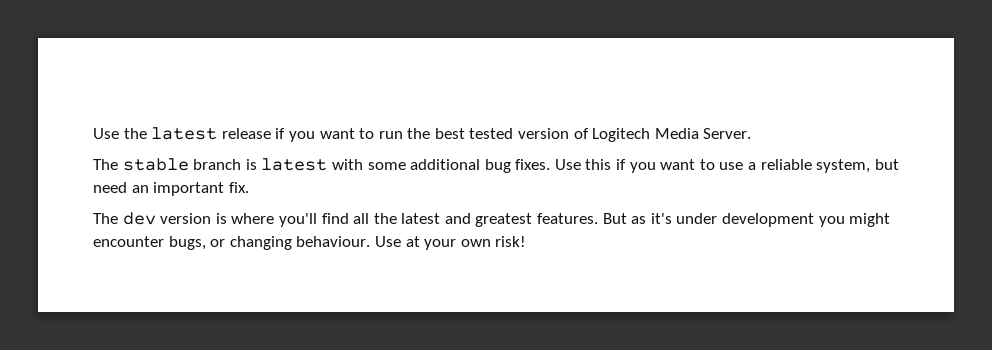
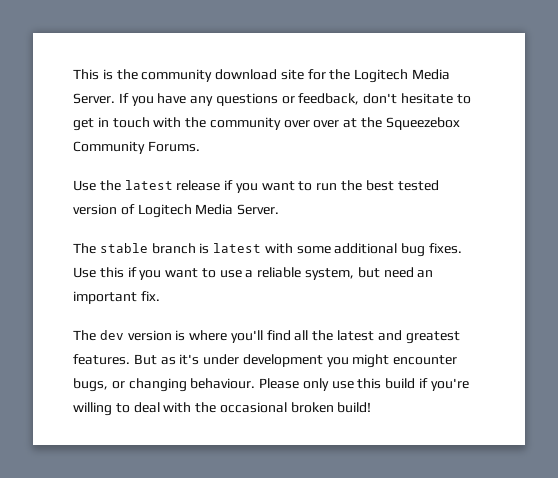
+ This is the community download site for the Logitech Media Server. If you have any questions or feedback, don't hesitate to get in touch with the community over over at the Squeezebox Community Forums.
- Use at your own risk!
+ Please only use this build if you're willing to deal with the occasional broken build!

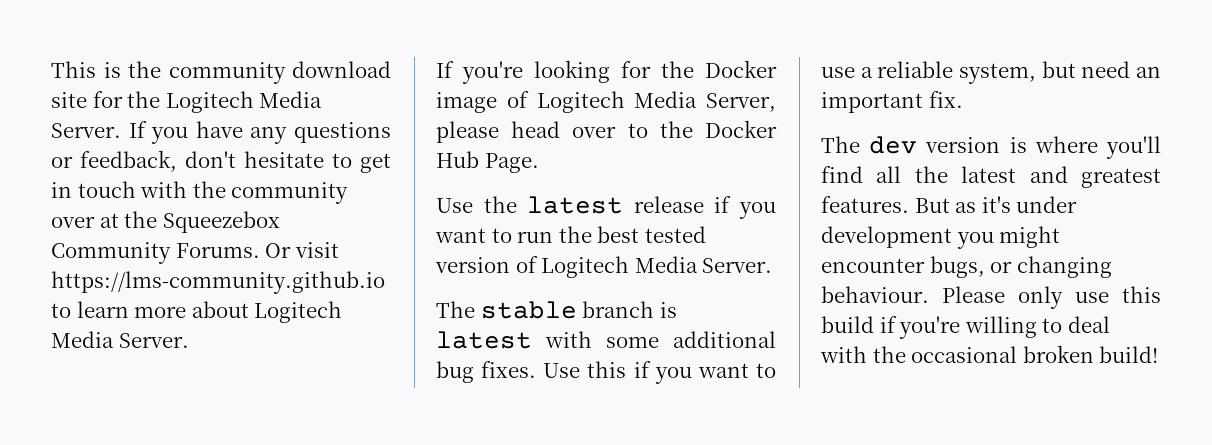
- If you have any questions or feedback, don't hesitate to get in touch with the community over over at the Squeezebox Community Forums.
+ If you have any questions or feedback, don't hesitate to get in touch with the community over at the Squeezebox Community Forums. Or visit https://lms-community.github.io to learn more about Logitech Media Server.
+ If you're looking for the Docker image of Logitech Media Server, please head over to the Docker Hub Page.

